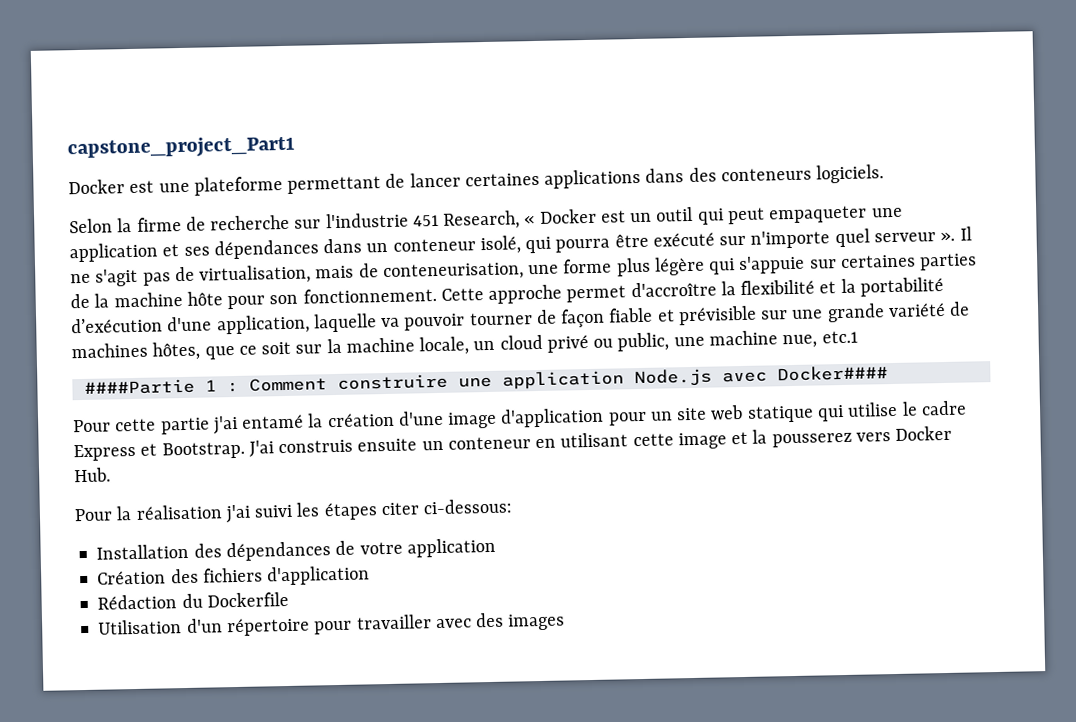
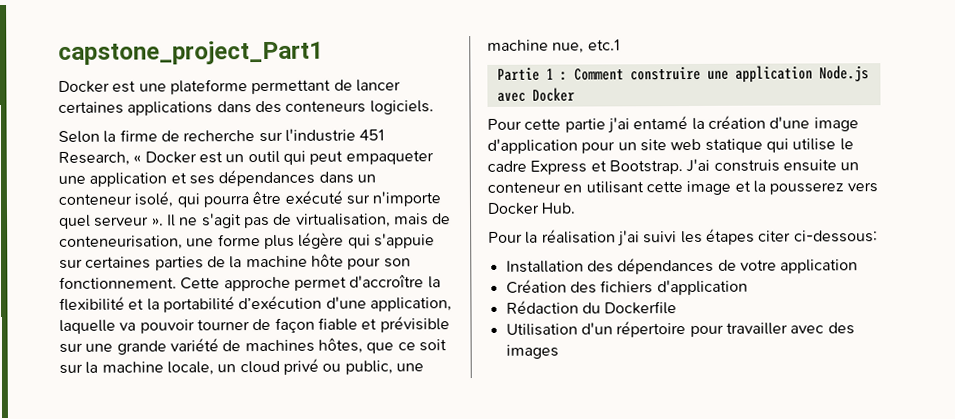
- ####Partie 1 : Comment construire une application Node.js avec Docker####
+ Partie 1 : Comment construire une application Node.js avec Docker

